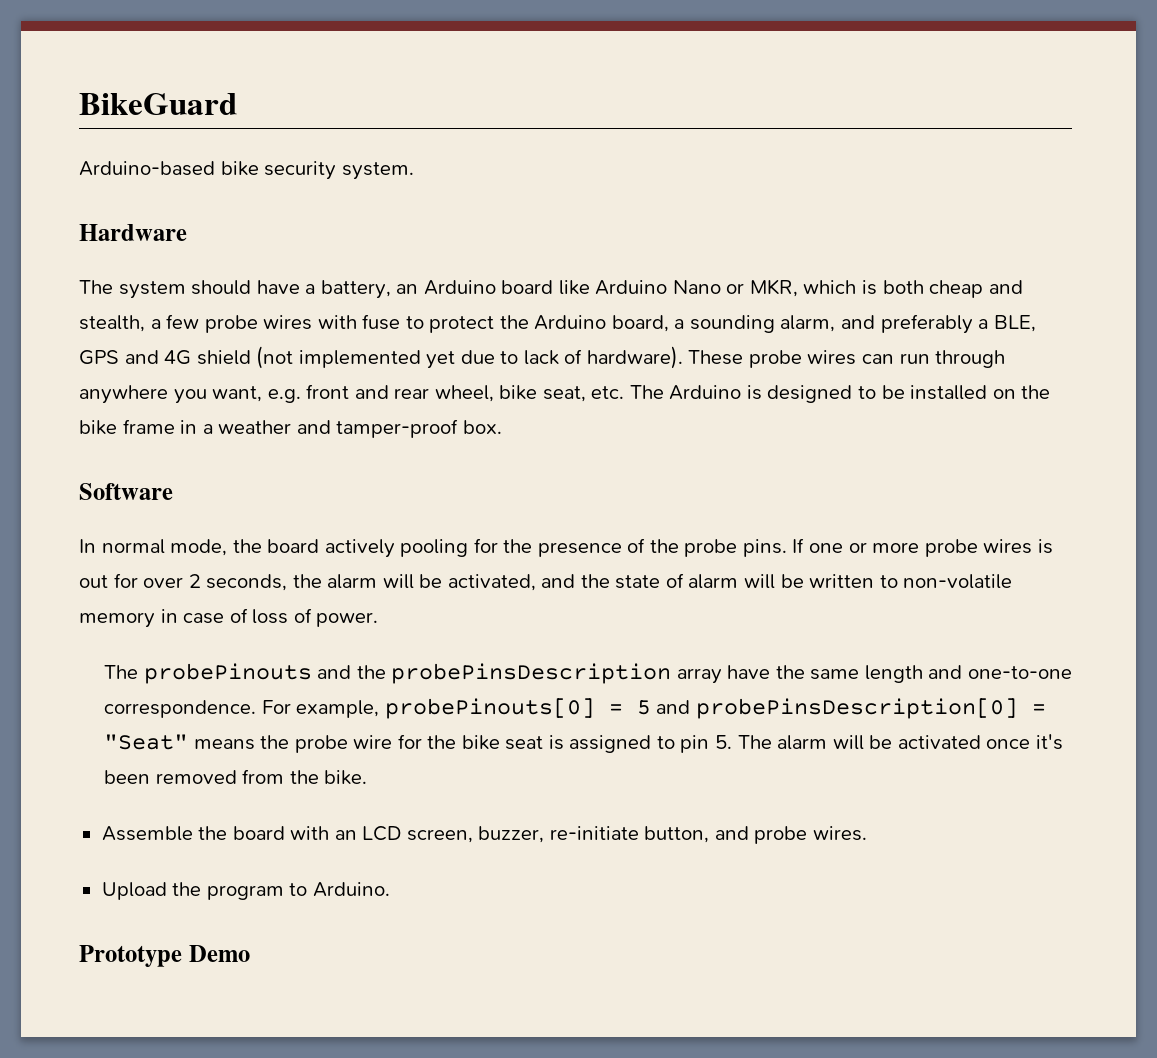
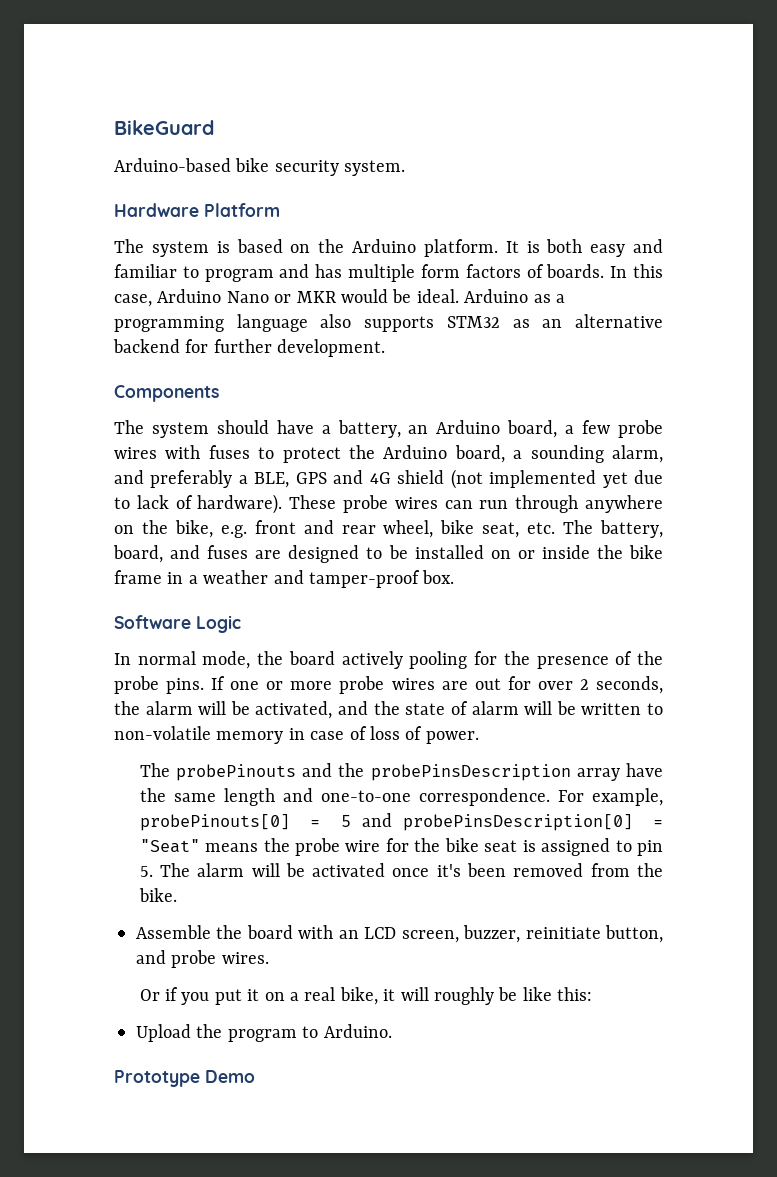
- Hardware
+ Hardware Platform
+ The system is based on the Arduino platform. It is both easy and familiar to program and has multiple form factors of boards. In this case, Arduino Nano or MKR would be ideal. Arduino as a programming language also supports STM32 as an alternative backend for further development.
+ Components
- The system should have a battery, an Arduino board like Arduino Nano or MKR, which is both cheap and stealth, a few probe wires with fuse to protect the Arduino board, a sounding alarm, and preferably a BLE, GPS and 4G shield (not implemented yet due to lack of hardware).
+ The system should have a battery, an Arduino board, a few probe wires with fuses to protect the Arduino board, a sounding alarm, and preferably a BLE, GPS and 4G shield (not implemented yet due to lack of hardware).
- These probe wires can run through anywhere you want, e.g. front and rear wheel, bike seat, etc. The Arduino is designed to be installed on the bike frame in a weather and tamper-proof box.
+ These probe wires can run through anywhere on the bike, e.g. front and rear wheel, bike seat, etc. The battery, board, and fuses are designed to be installed on or inside the bike frame in a weather and tamper-proof box.
- Software
+ Software Logic
- If one or more probe wires is out for over 2 seconds, the alarm will be activated, and the state of alarm will be written to non-volatile memory in case of loss of power.
+ If one or more probe wires are out for over 2 seconds, the alarm will be activated, and the state of alarm will be written to non-volatile memory in case of loss of power.
- Assemble the board with an LCD screen, buzzer, re-initiate button, and probe wires.
+ Assemble the board with an LCD screen, buzzer, reinitiate button, and probe wires.
+ Or if you put it on a real bike, it will roughly be like this:

